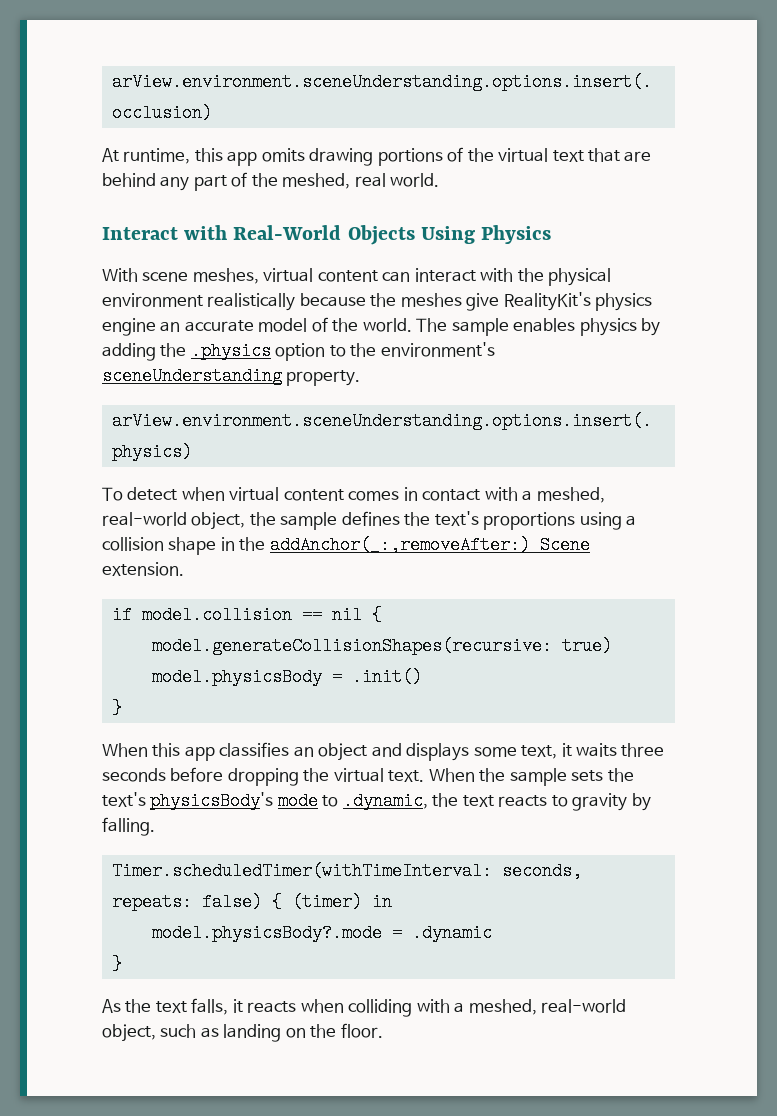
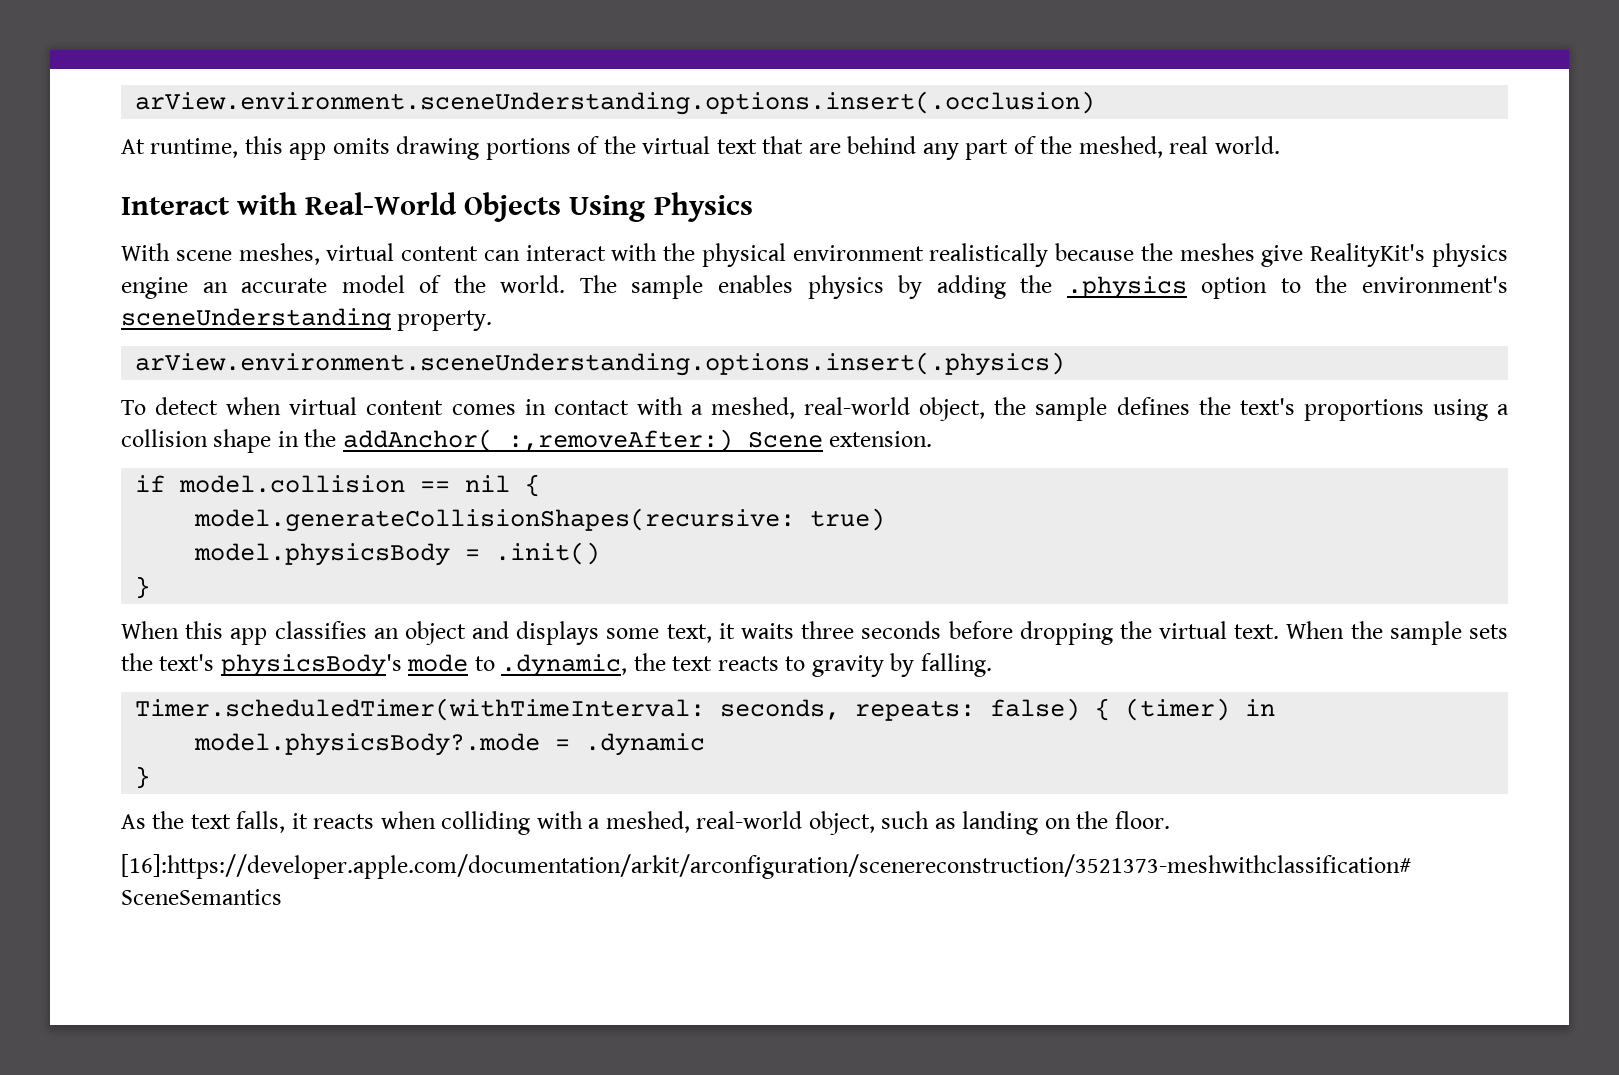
+ [16]:https://developer.apple.com/documentation/arkit/arconfiguration/scenereconstruction/3521373-meshwithclassification# SceneSemantics

